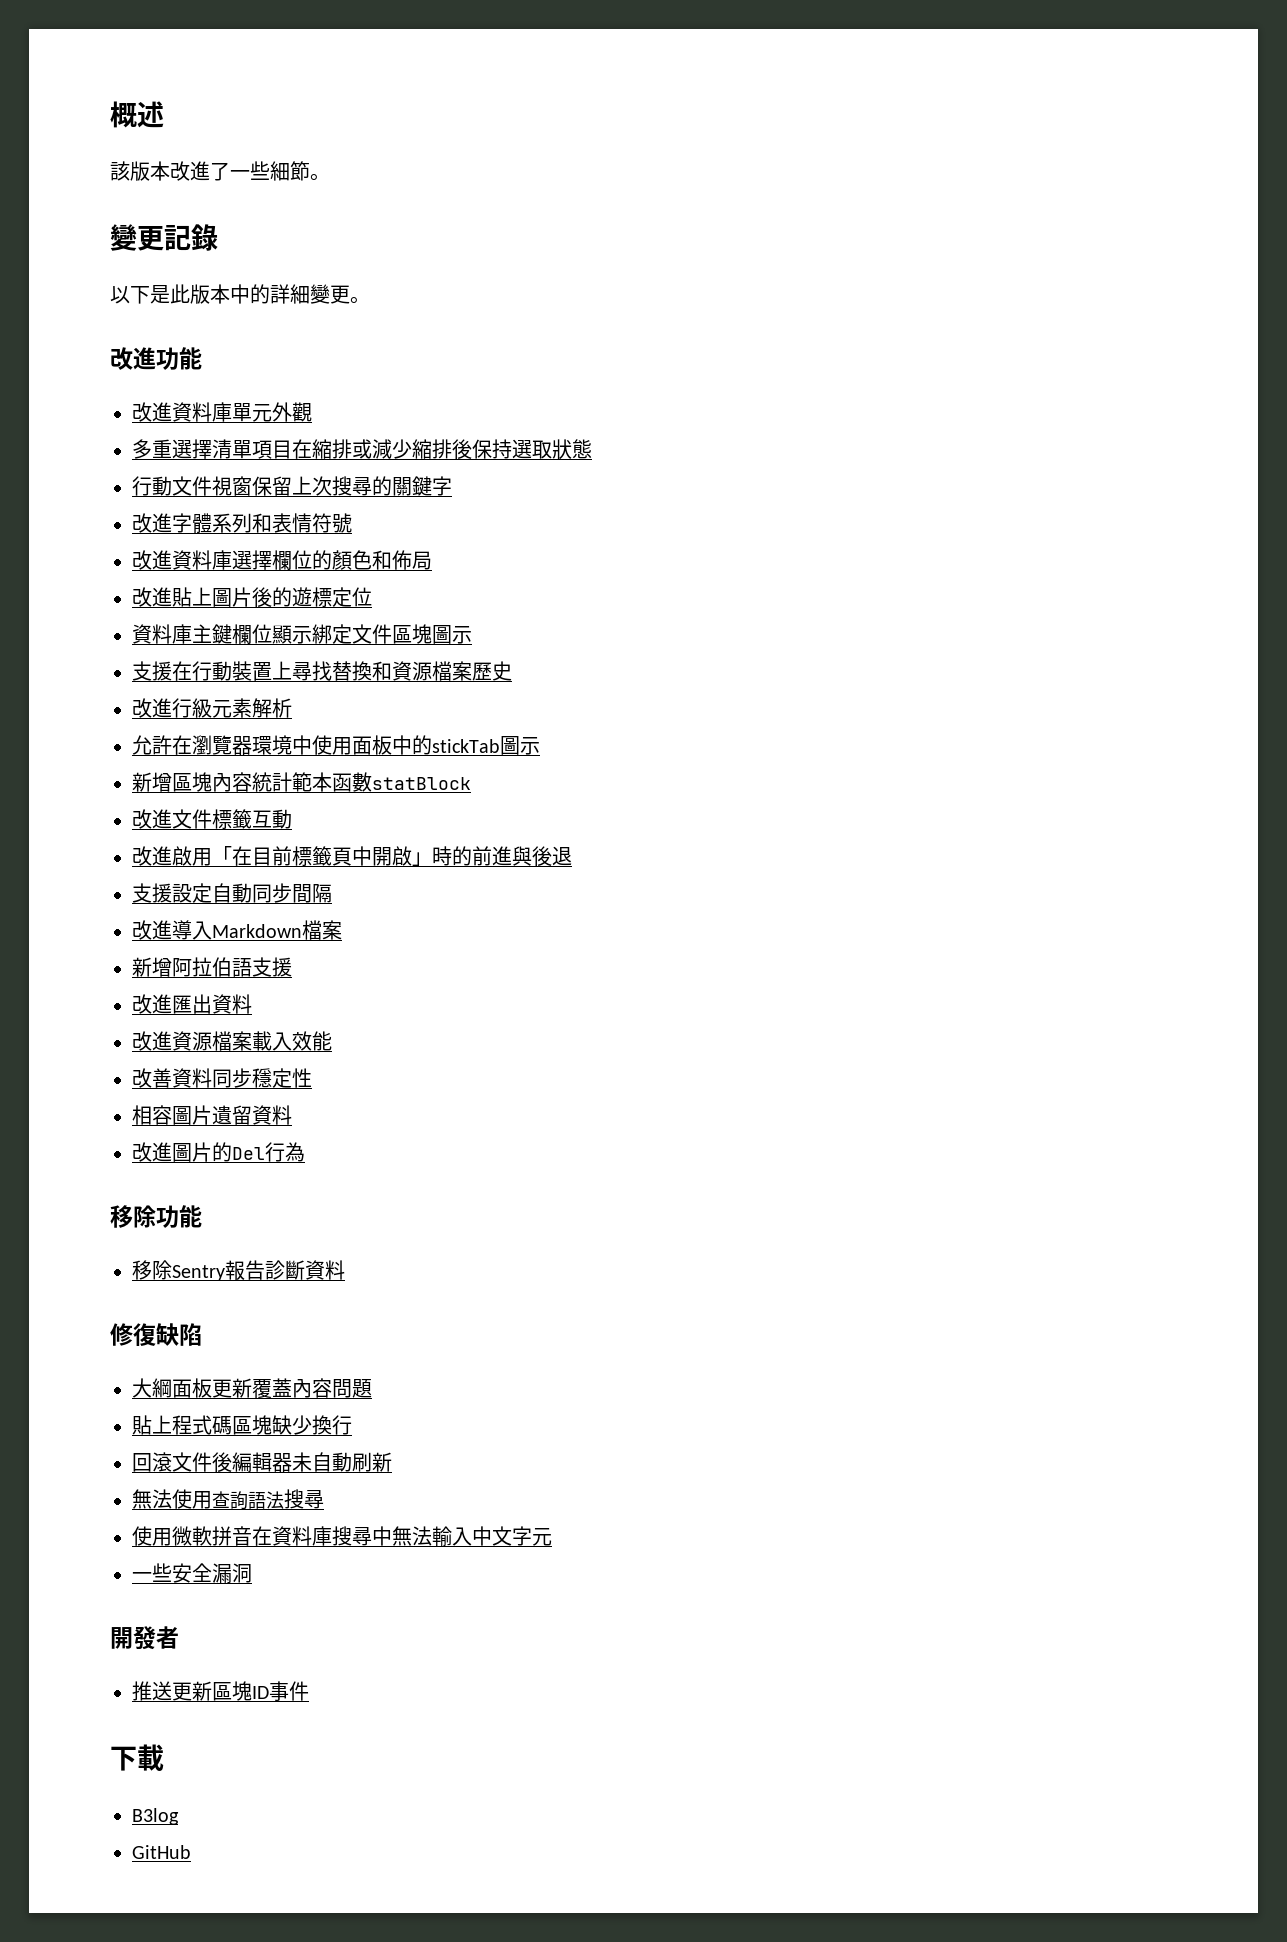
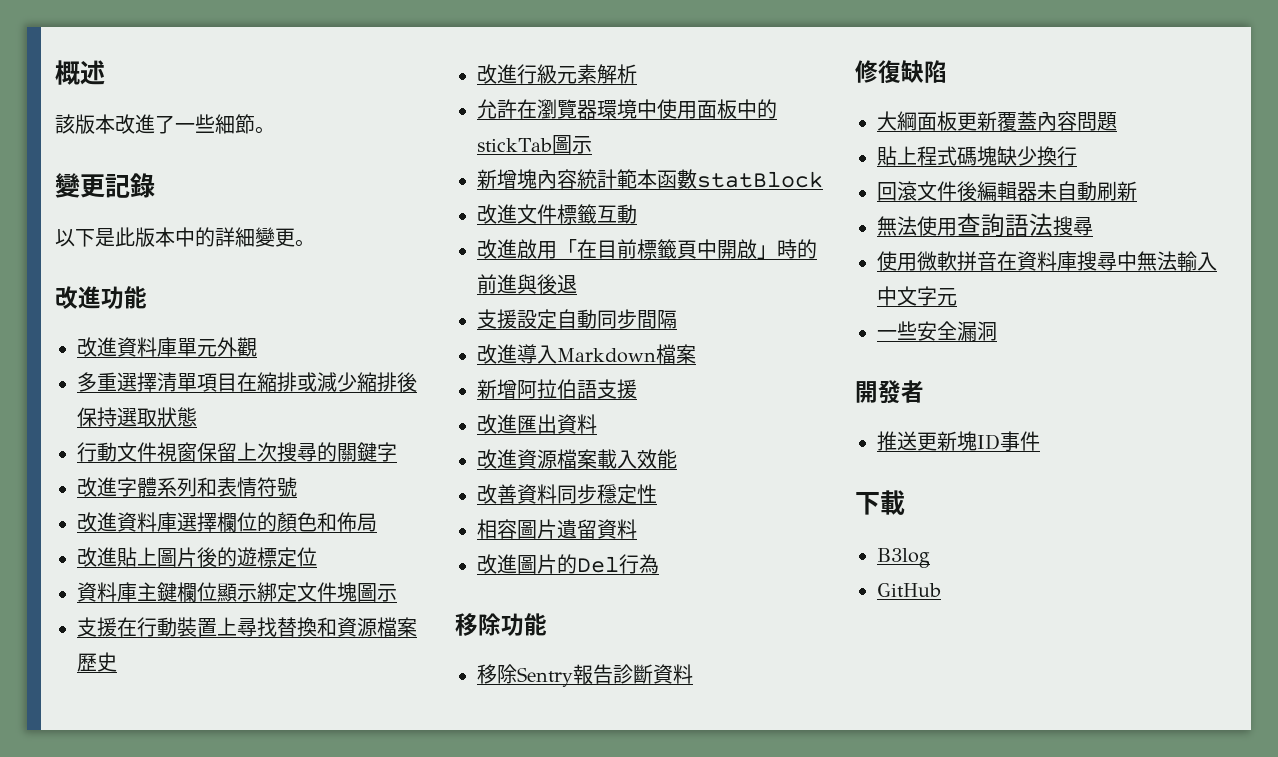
- 資料庫主鍵欄位顯示綁定文件區塊圖示
+ 資料庫主鍵欄位顯示綁定文件塊圖示
- 新增區塊內容統計範本函數statBlock
+ 新增塊內容統計範本函數statBlock
- 貼上程式碼區塊缺少換行
+ 貼上程式碼塊缺少換行
- 推送更新區塊ID事件
+ 推送更新塊ID事件

